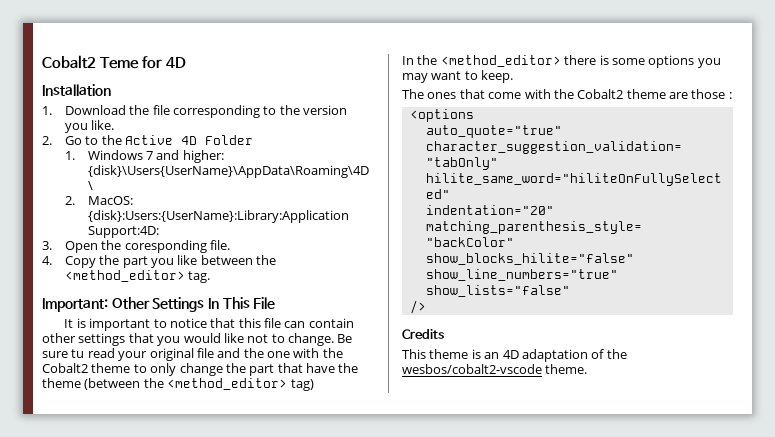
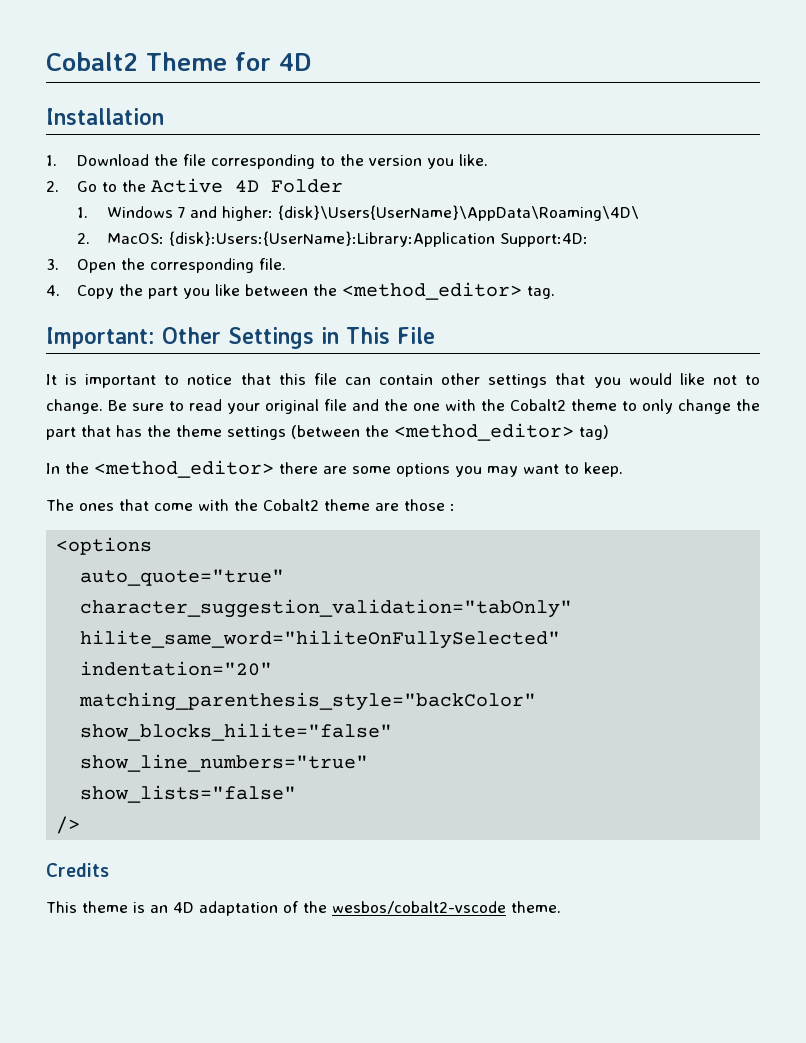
- Cobalt2 Teme for 4D
+ Cobalt2 Theme for 4D
- 3. Open the coresponding file.
+ 3. Open the corresponding file.
- Important: Other Settings In This File
+ Important: Other Settings in This File
- Be sure tu read your original file and the one with the Cobalt2 theme to only change the part that have the theme (between the <method_editor> tag)
+ Be sure to read your original file and the one with the Cobalt2 theme to only change the part that has the theme settings (between the <method_editor> tag)
- In the <method_editor> there is some options you may want to keep.
+ In the <method_editor> there are some options you may want to keep.

